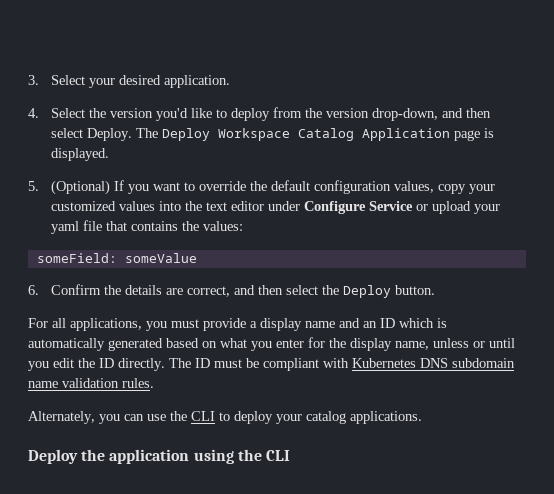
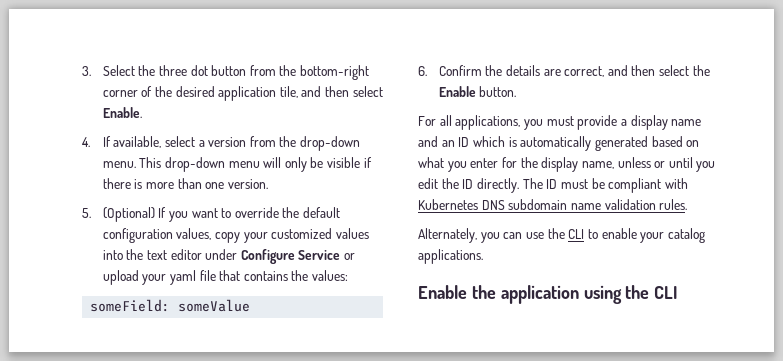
- 3. Select your desired application.
- 4. Select the version you'd like to deploy from the version drop-down, and then select Deploy. The Deploy Workspace Catalog Application page is displayed.
+ 3. Select the three dot button from the bottom-right corner of the desired application tile, and then select Enable.
+ 4. If available, select a version from the drop-down menu. This drop-down menu will only be visible if there is more than one version.
- 6. Confirm the details are correct, and then select the Deploy button.
+ 6. Confirm the details are correct, and then select the Enable button.
- Alternately, you can use the CLI to deploy your catalog applications.
+ Alternately, you can use the CLI to enable your catalog applications.
- Deploy the application using the CLI
+ Enable the application using the CLI

